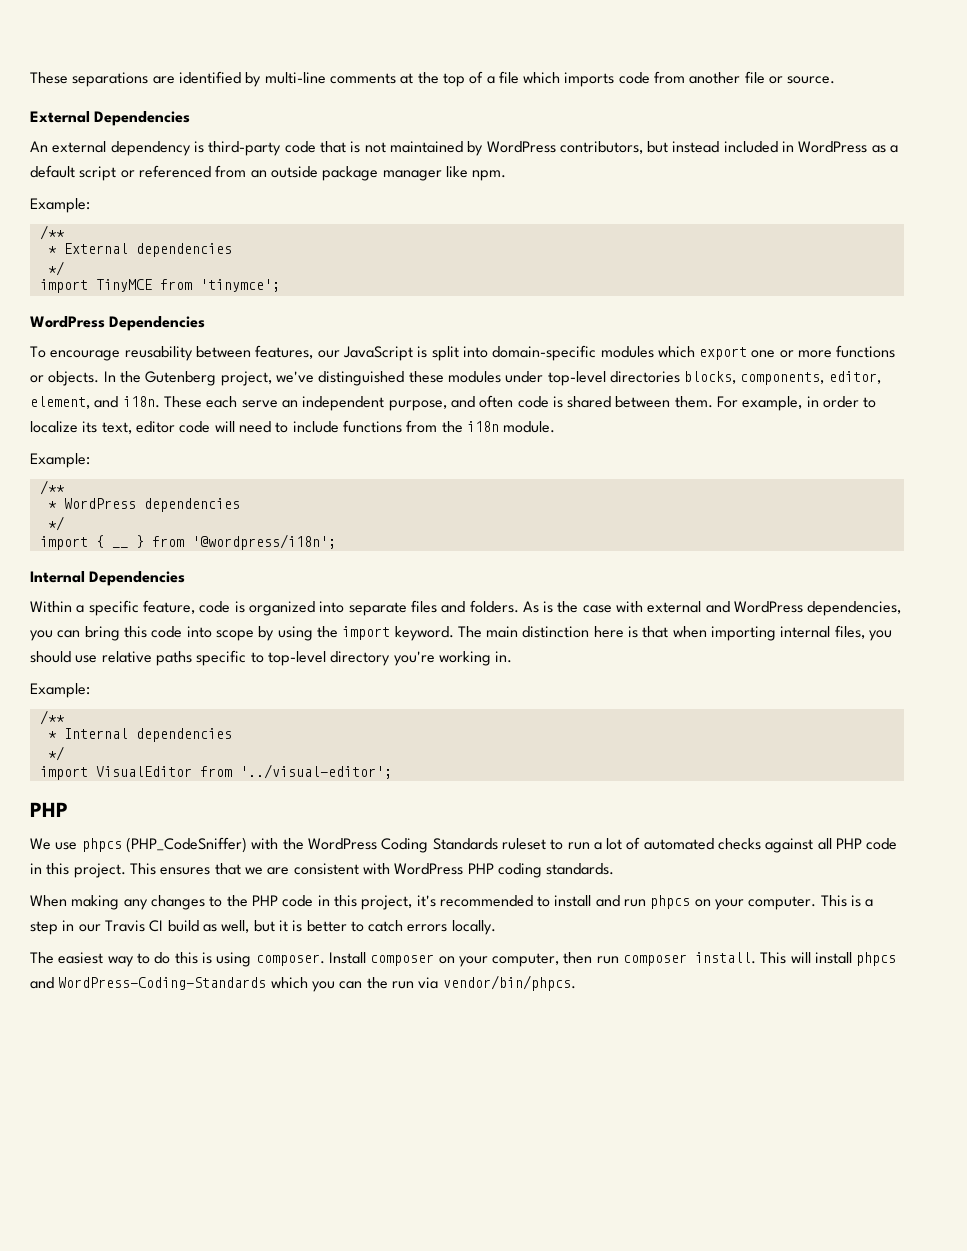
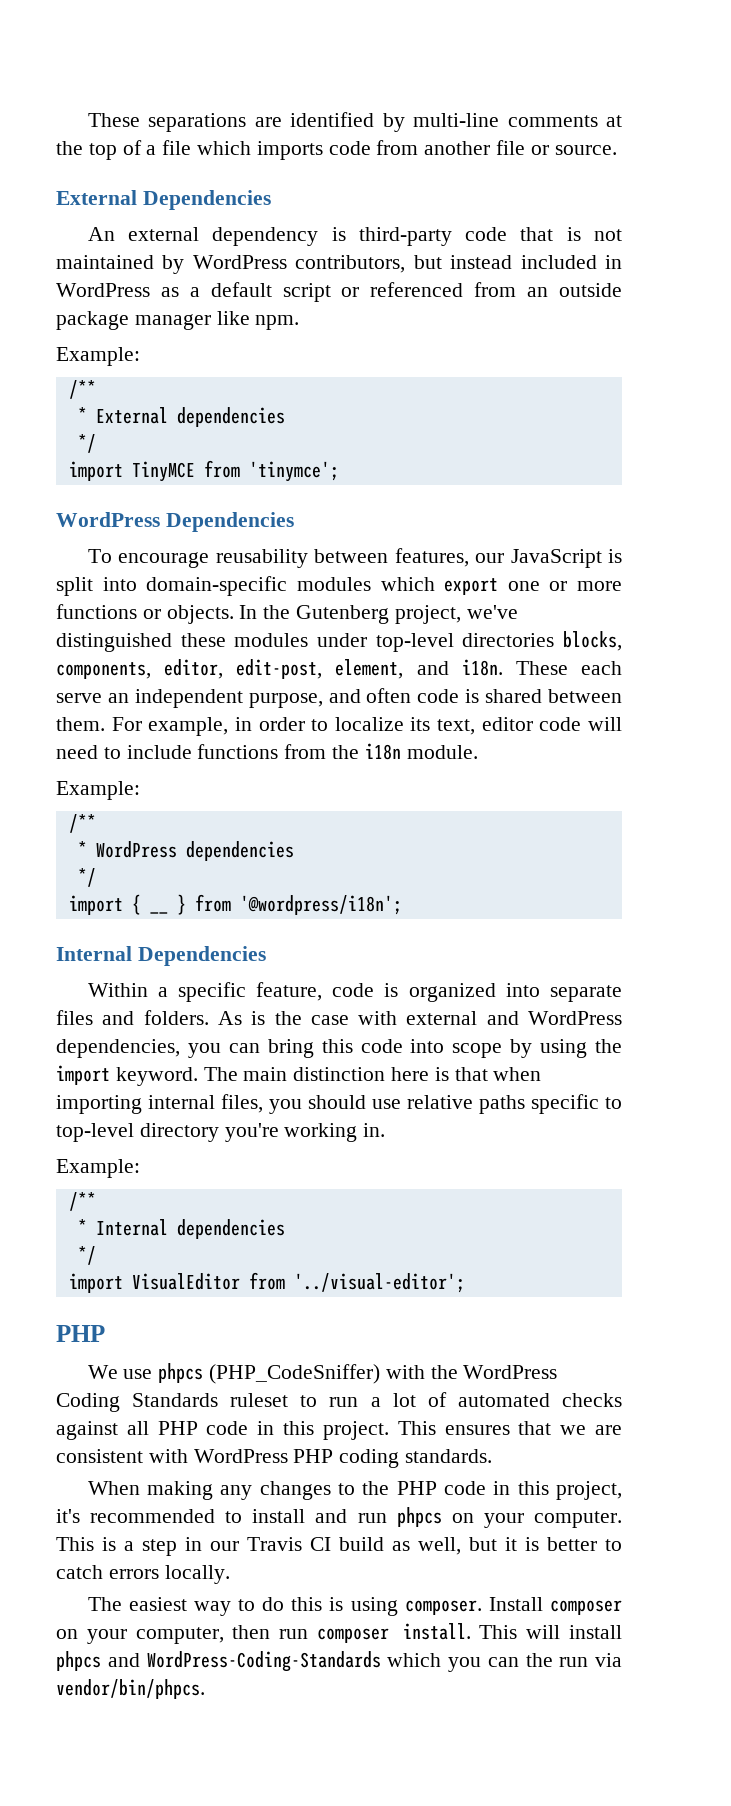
- In the Gutenberg project, we've distinguished these modules under top-level directories blocks, components, editor, element, and i18n.
+ In the Gutenberg project, we've distinguished these modules under top-level directories blocks, components, editor, edit-post, element, and i18n.

